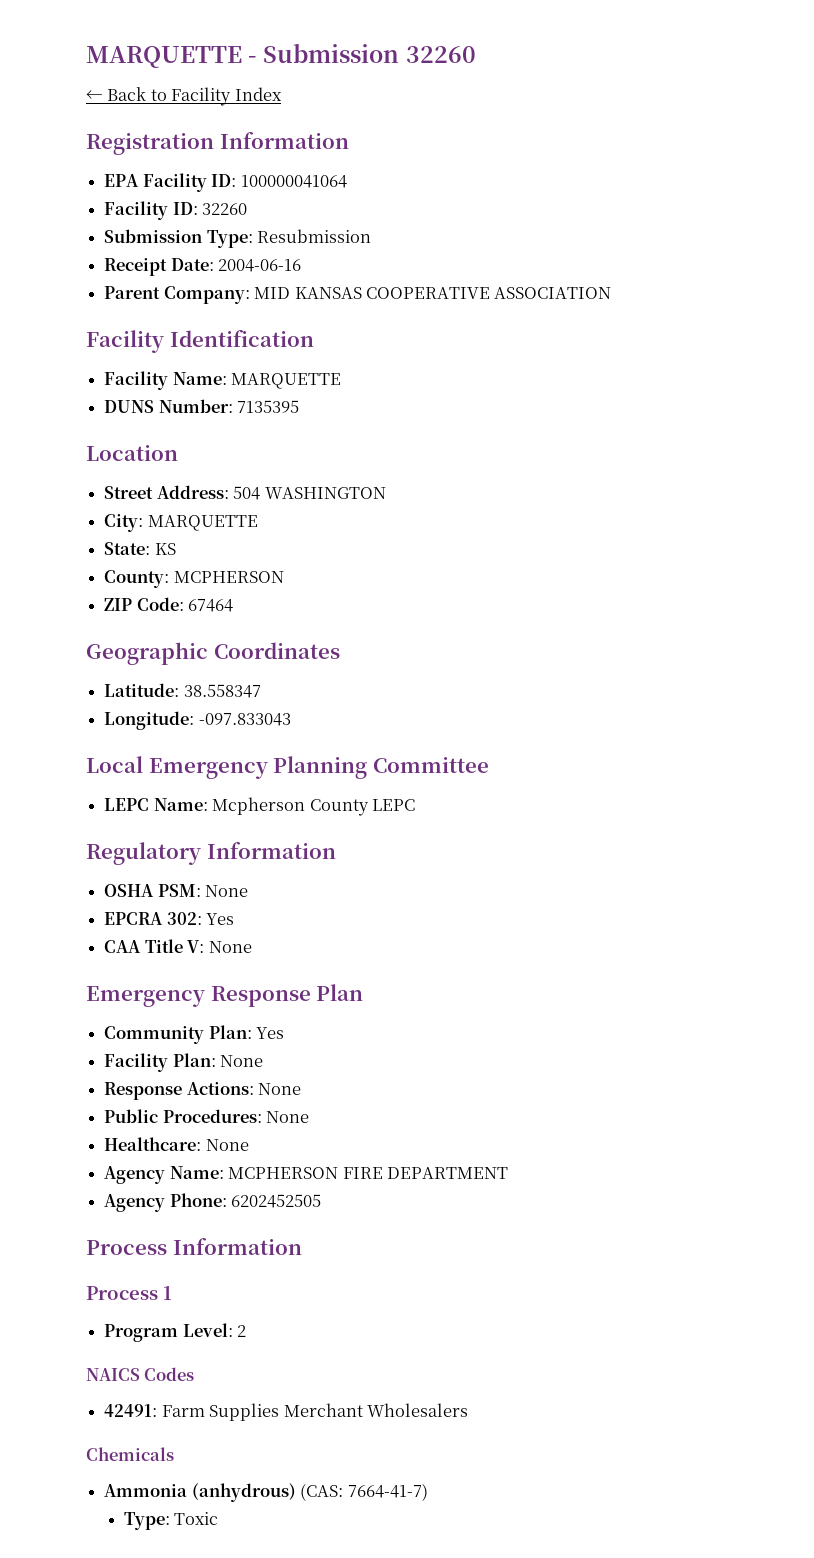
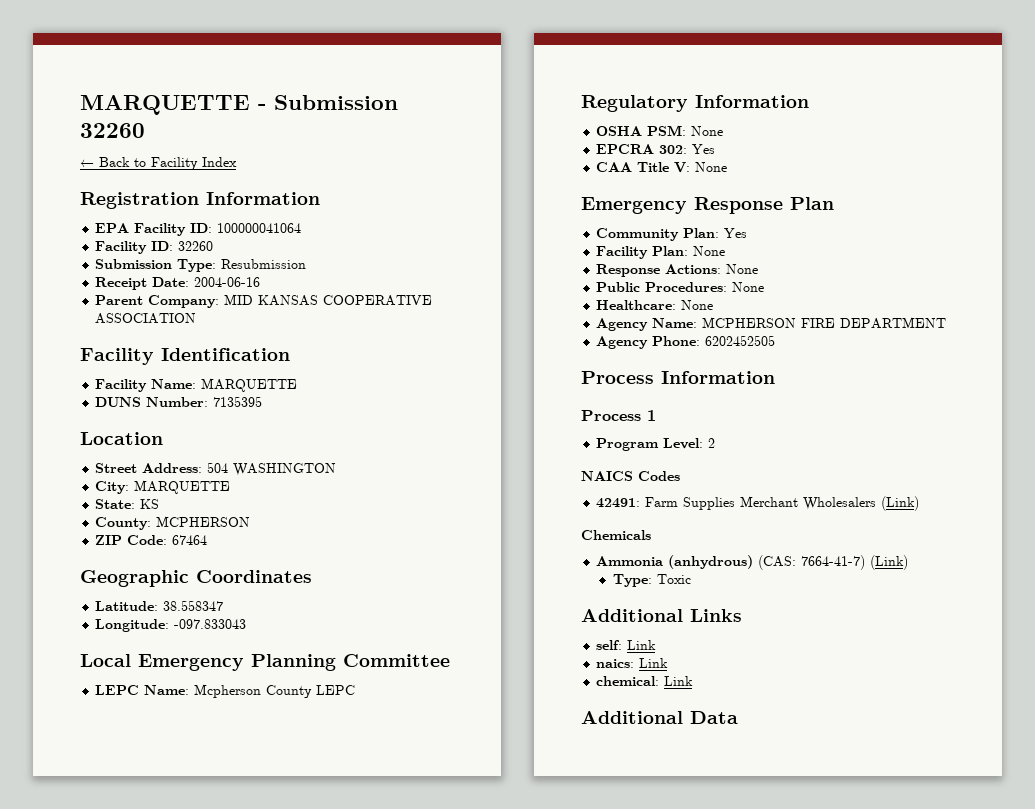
- 42491: Farm Supplies Merchant Wholesalers
+ 42491: Farm Supplies Merchant Wholesalers (Link)
- Ammonia (anhydrous) (CAS: 7664-41-7)
+ Ammonia (anhydrous) (CAS: 7664-41-7) (Link)
+ Additional Links
+ self: Link
+ naics: Link
+ chemical: Link
+ Additional Data

